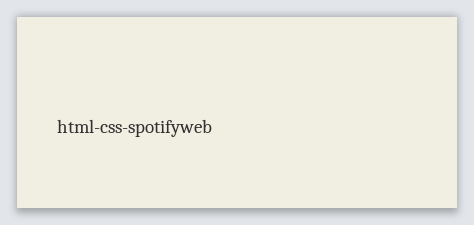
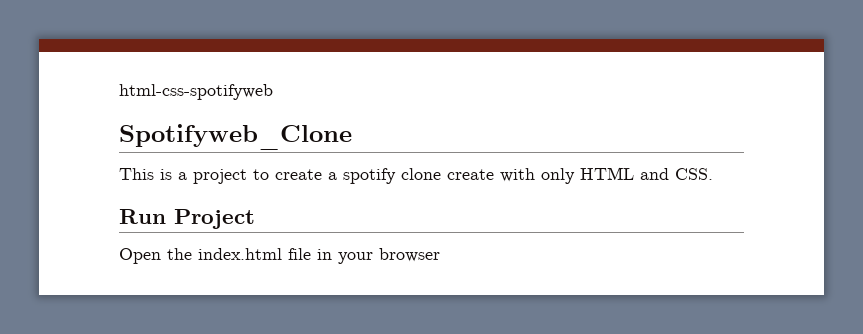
+ Spotifyweb_Clone
+ This is a project to create a spotify clone create with only HTML and CSS.
+ Run Project
+ Open the index.html file in your browser

